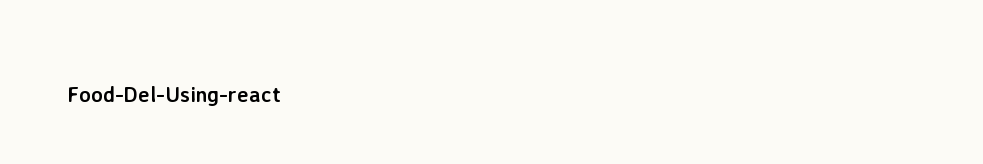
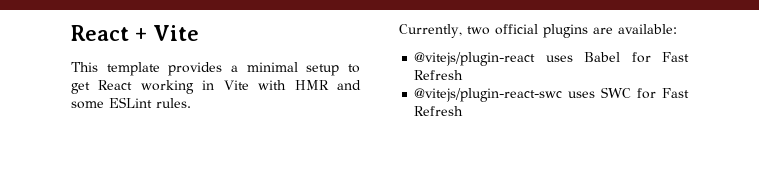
- Food-Del-Using-react
+ React + Vite
+ This template provides a minimal setup to get React working in Vite with HMR and some ESLint rules.
+ Currently, two official plugins are available:
+ @vitejs/plugin-react uses Babel for Fast Refresh
+ @vitejs/plugin-react-swc uses SWC for Fast Refresh

